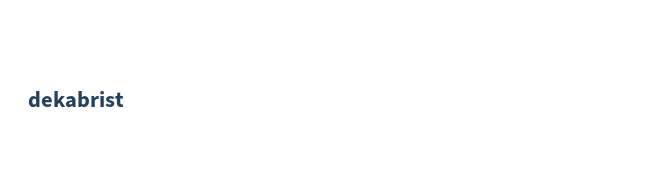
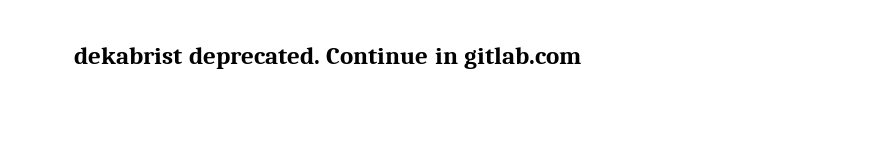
- dekabrist
+ dekabrist deprecated. Continue in gitlab.com

